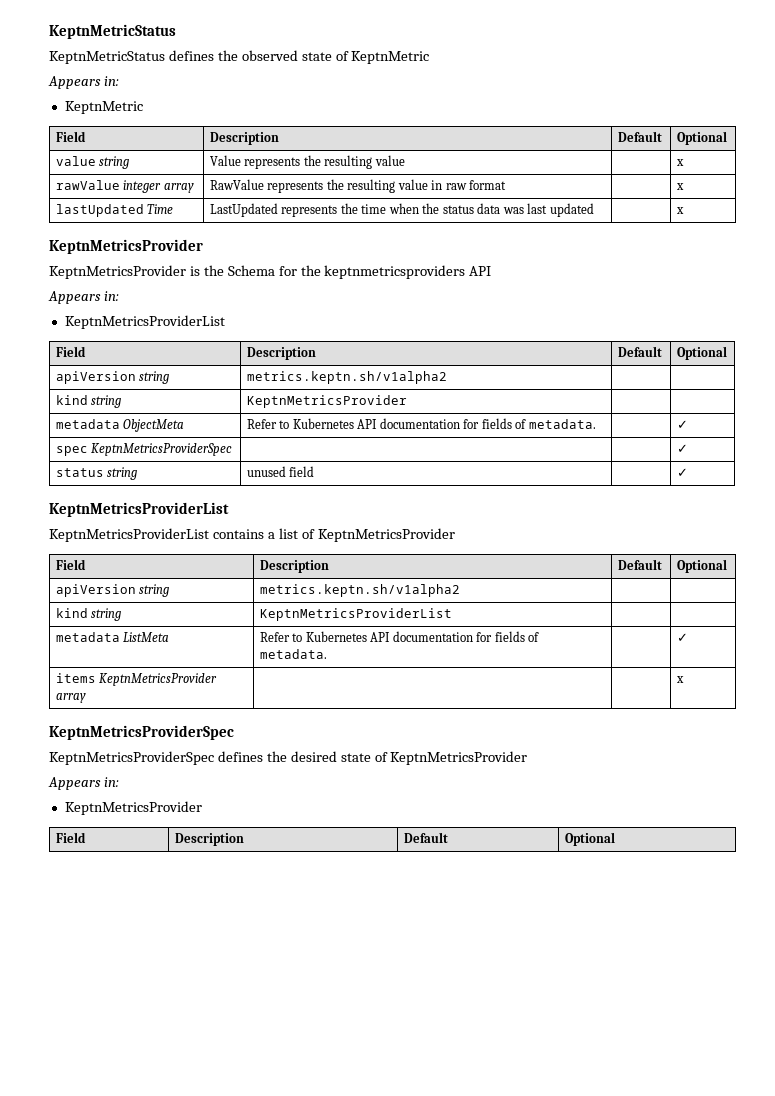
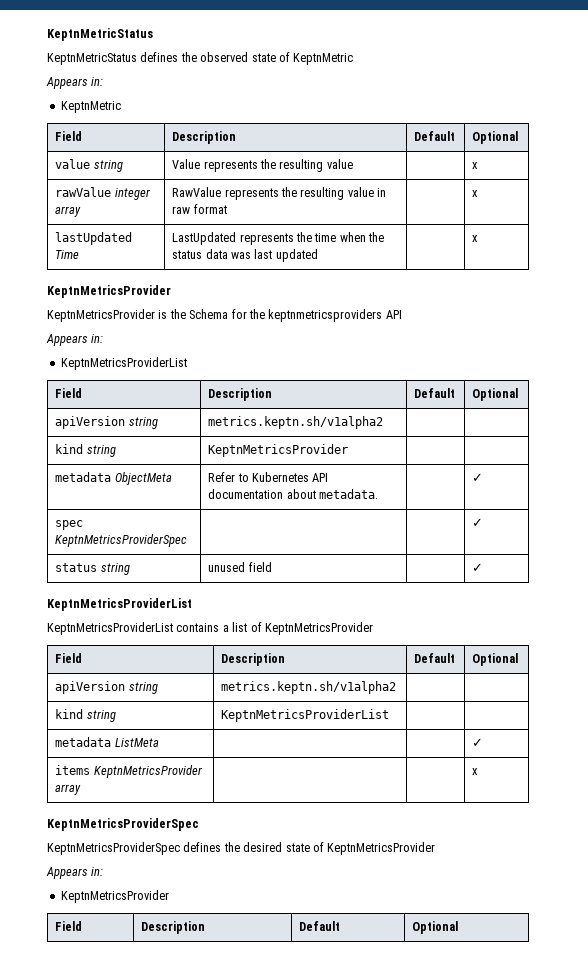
- metadata ObjectMeta | Refer to Kubernetes API documentation for fields of metadata. | | ✓
+ metadata ObjectMeta | Refer to Kubernetes API documentation about metadata. | | ✓
- metadata ListMeta | Refer to Kubernetes API documentation for fields of metadata. | | ✓
+ metadata ListMeta | | | ✓

